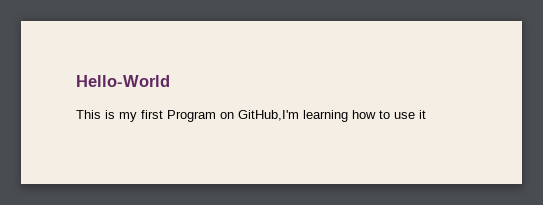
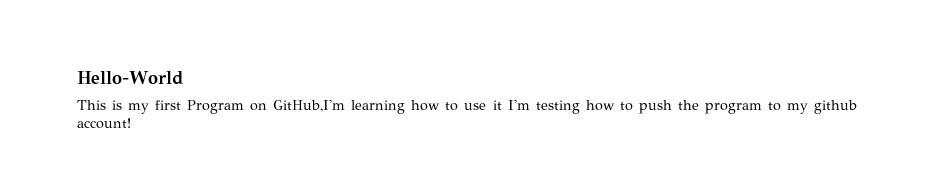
- This is my first Program on GitHub,I'm learning how to use it
+ This is my first Program on GitHub,I'm learning how to use it I'm testing how to push the program to my github account!

